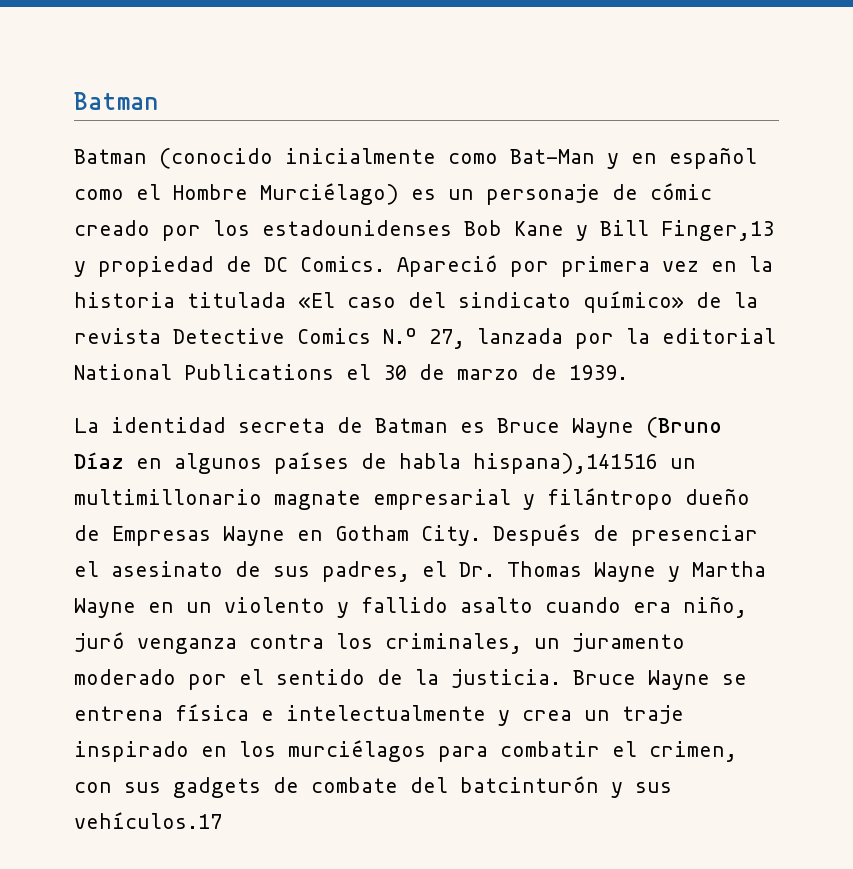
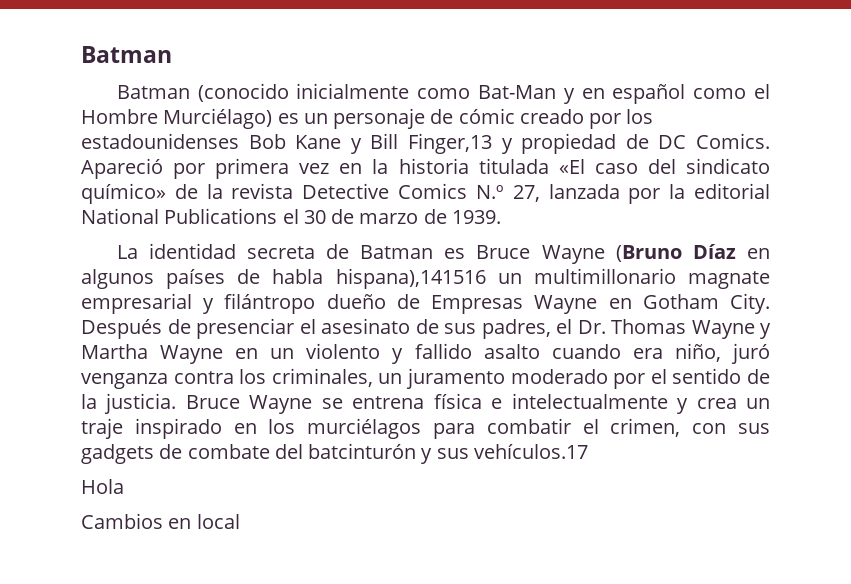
+ Hola
+ Cambios en local

